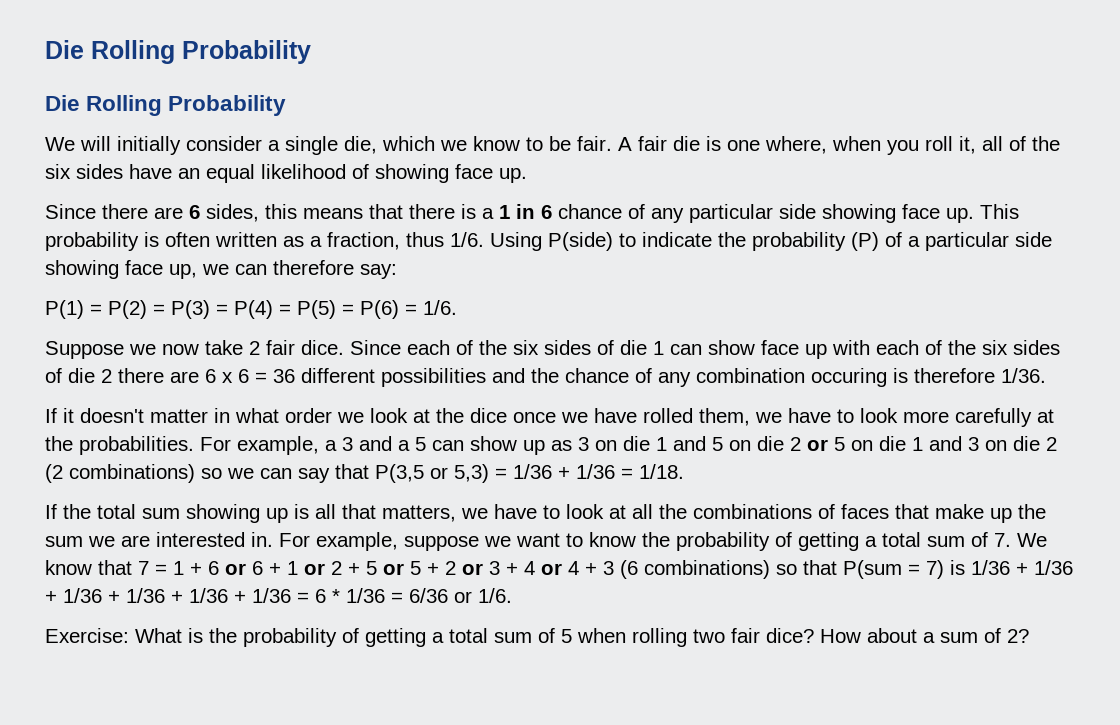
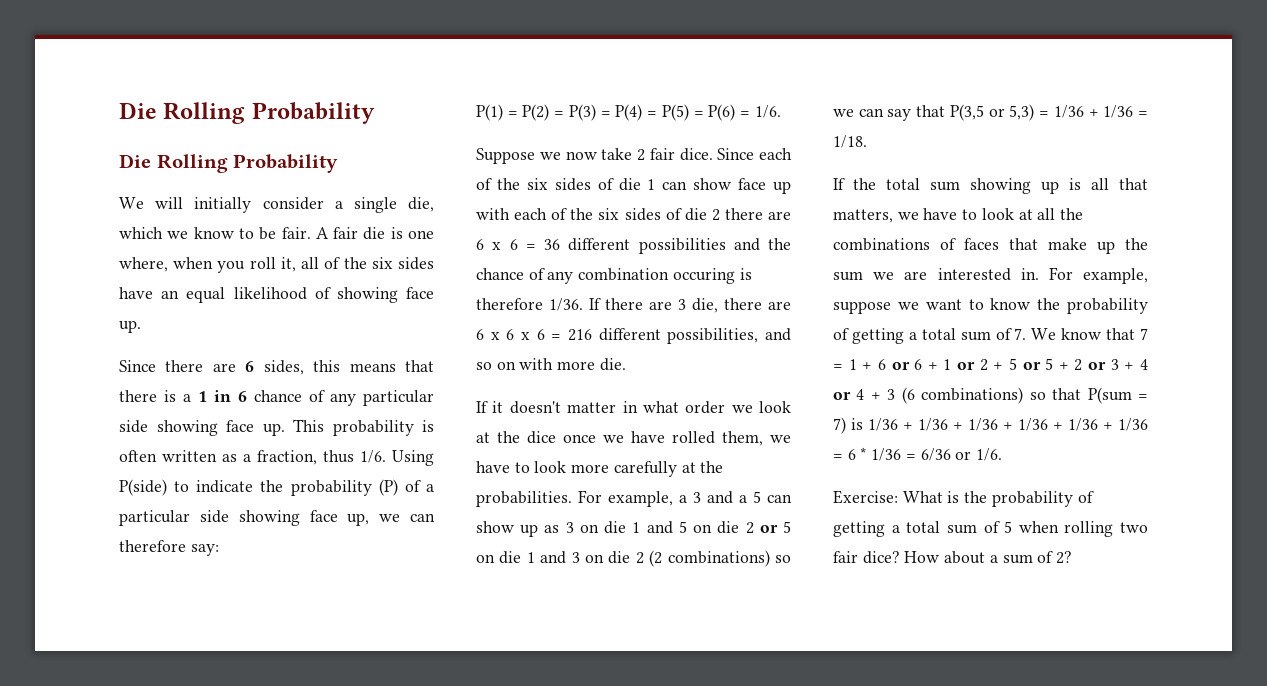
+ If there are 3 die, there are 6 x 6 x 6 = 216 different possibilities, and so on with more die.

